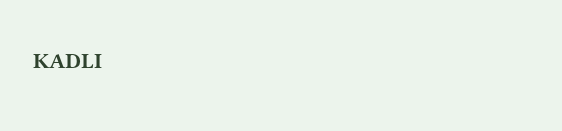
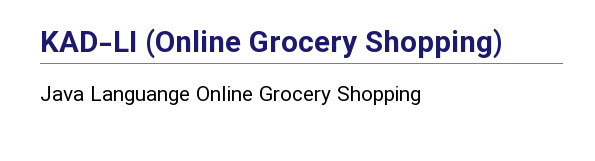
- KADLI
+ KAD-LI (Online Grocery Shopping)
+ Java Languange Online Grocery Shopping

